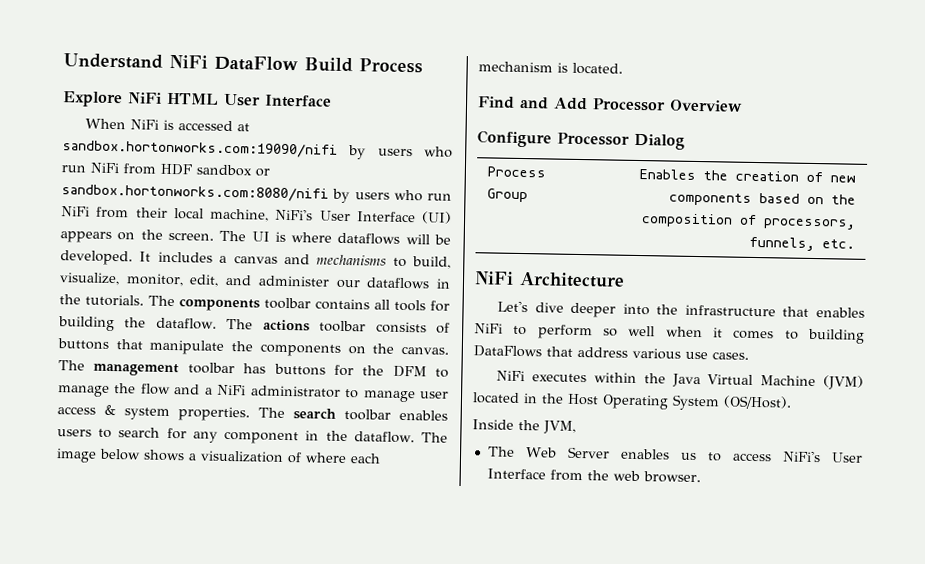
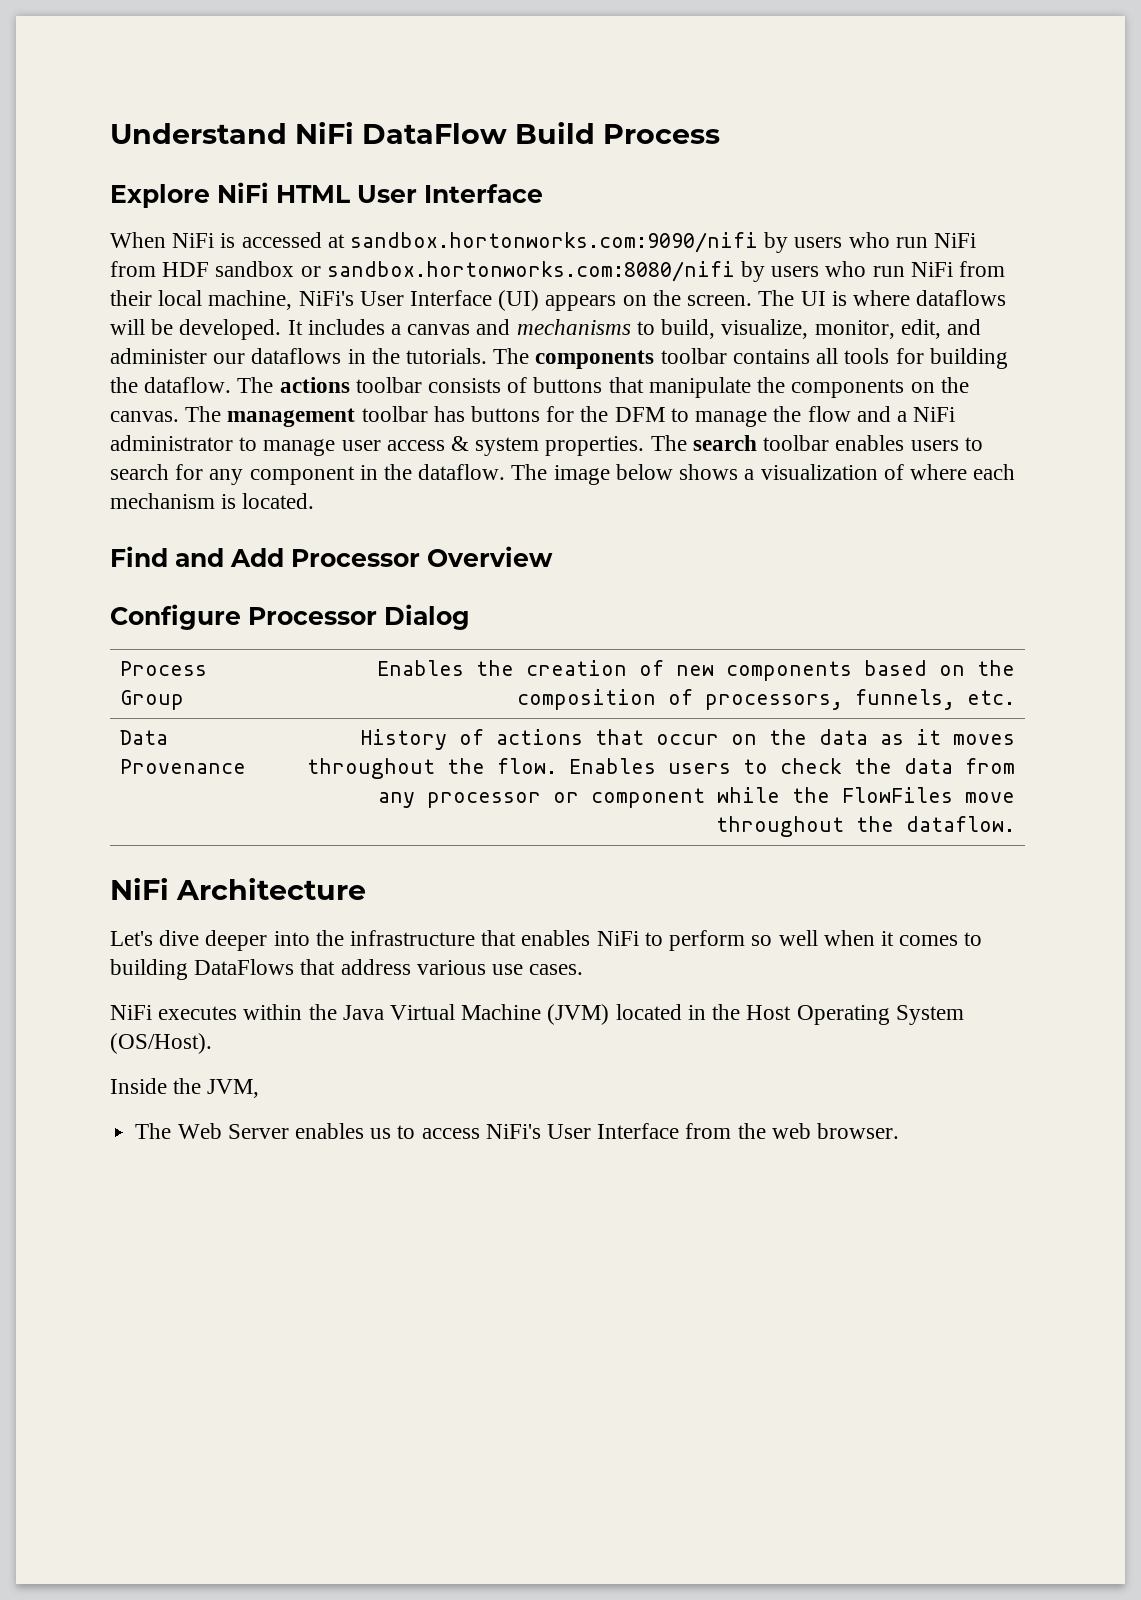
- When NiFi is accessed at sandbox.hortonworks.com:19090/nifi by users who run NiFi from HDF sandbox or sandbox.hortonworks.com:8080/nifi by users who run NiFi from their local machine, NiFi's User Interface (UI) appears on the screen.
+ When NiFi is accessed at sandbox.hortonworks.com:9090/nifi by users who run NiFi from HDF sandbox or sandbox.hortonworks.com:8080/nifi by users who run NiFi from their local machine, NiFi's User Interface (UI) appears on the screen.
+ Data Provenance | History of actions that occur on the data as it moves throughout the flow. Enables users to check the data from any processor or component while the FlowFiles move throughout the dataflow.

